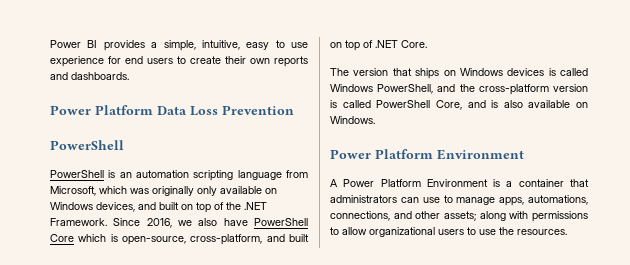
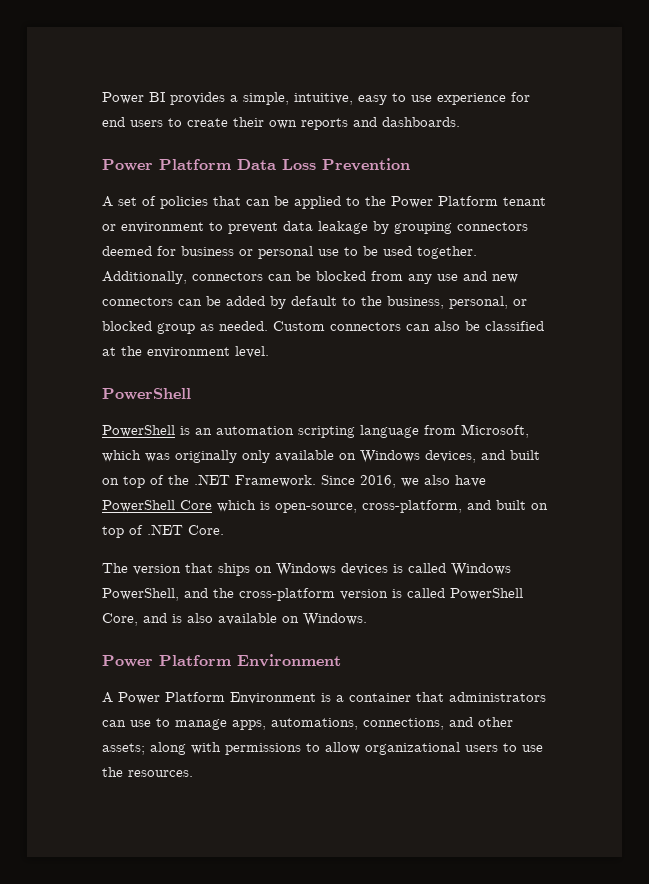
+ A set of policies that can be applied to the Power Platform tenant or environment to prevent data leakage by grouping connectors deemed for business or personal use to be used together. Additionally, connectors can be blocked from any use and new connectors can be added by default to the business, personal, or blocked group as needed. Custom connectors can also be classified at the environment level.

